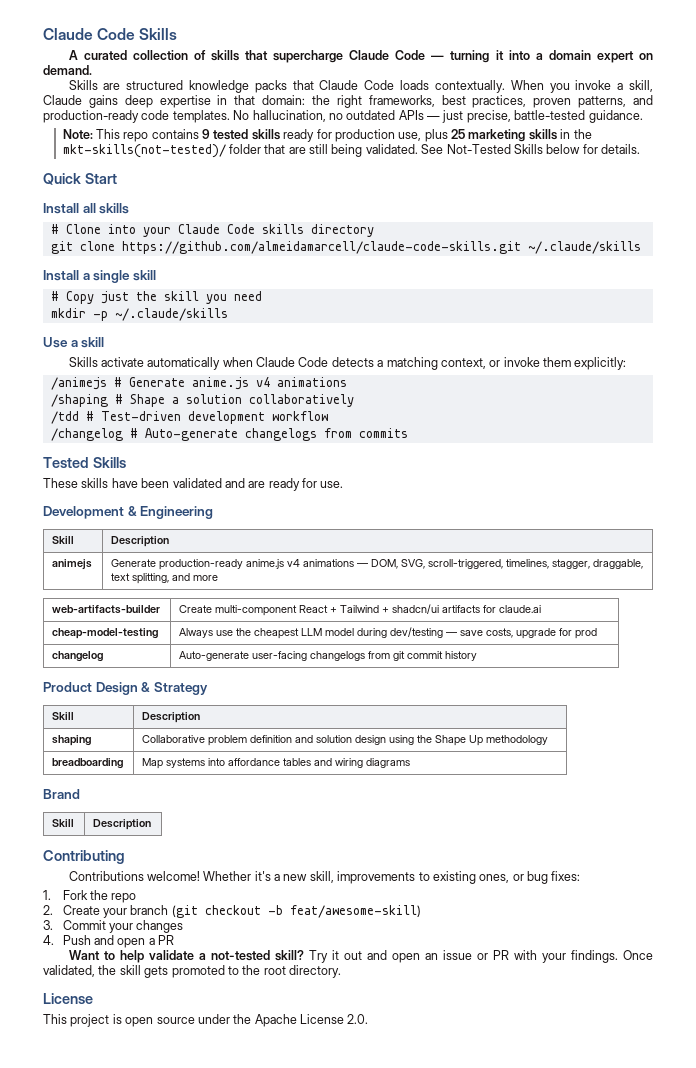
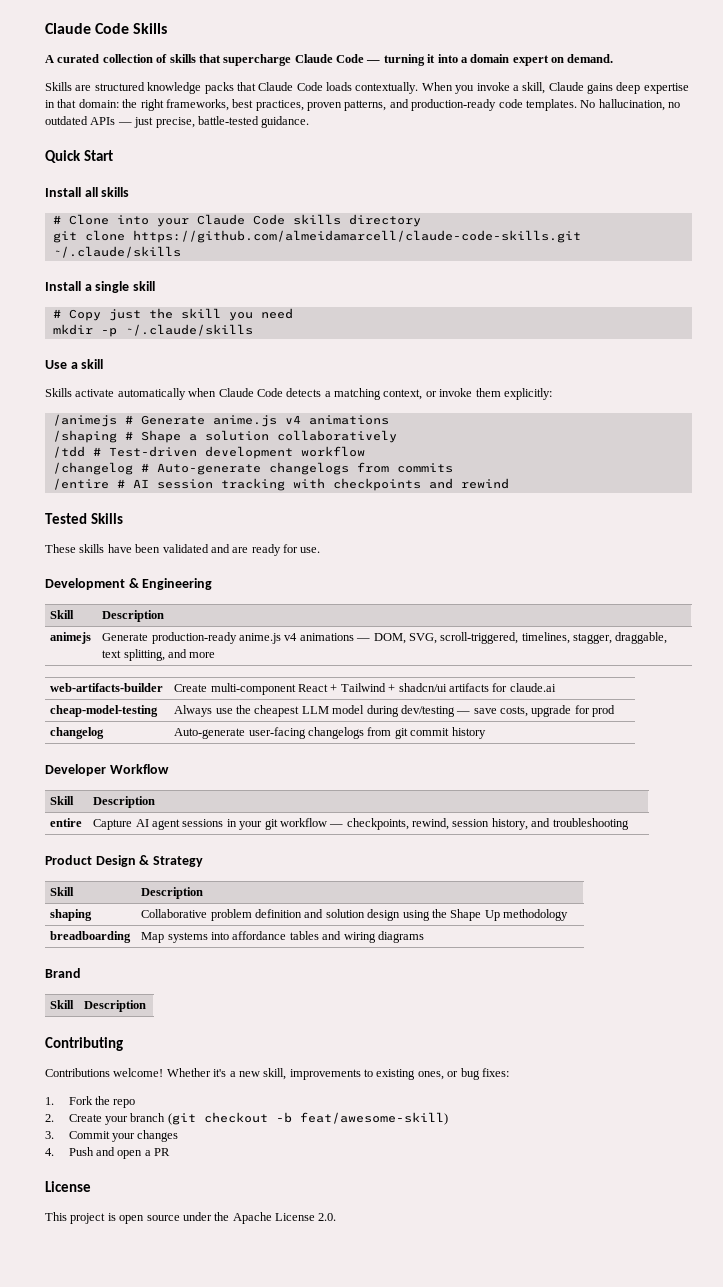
- Note: This repo contains 9 tested skills ready for production use, plus 25 marketing skills in the mkt-skills(not-tested)/ folder that are still being validated. See Not-Tested Skills below for details.
+ /entire # AI session tracking with checkpoints and rewind
+ Developer Workflow
+ Skill | Description
+ entire | Capture AI agent sessions in your git workflow — checkpoints, rewind, session history, and troubleshooting
- Want to help validate a not-tested skill? Try it out and open an issue or PR with your findings. Once validated, the skill gets promoted to the root directory.

